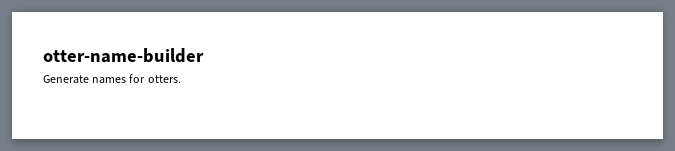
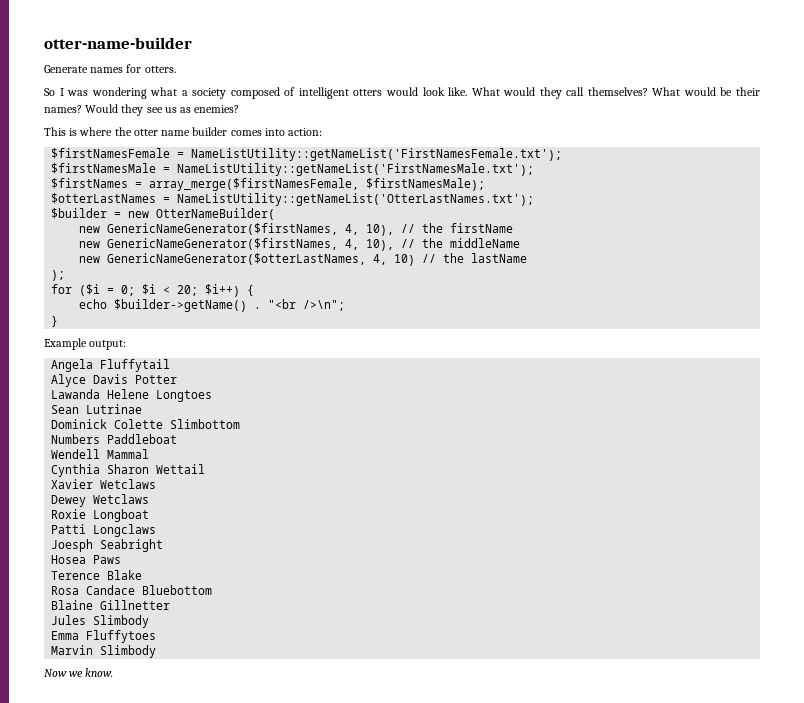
+ So I was wondering what a society composed of intelligent otters would look like. What would they call themselves? What would be their names? Would they see us as enemies?
+ This is where the otter name builder comes into action:
+ $firstNamesFemale = NameListUtility::getNameList('FirstNamesFemale.txt');
+ $firstNamesMale = NameListUtility::getNameList('FirstNamesMale.txt');
+ $firstNames = array_merge($firstNamesFemale, $firstNamesMale);
+ $otterLastNames = NameListUtility::getNameList('OtterLastNames.txt');
+ $builder = new OtterNameBuilder(
+ new GenericNameGenerator($firstNames, 4, 10), // the firstName
+ new GenericNameGenerator($firstNames, 4, 10), // the middleName
+ new GenericNameGenerator($otterLastNames, 4, 10) // the lastName
+ );
+ for ($i = 0; $i < 20; $i++) {
+ echo $builder->getName() . "<br />\n";
+ }
+ Example output:
+ Angela Fluffytail
+ Alyce Davis Potter
+ Lawanda Helene Longtoes
+ Sean Lutrinae
+ Dominick Colette Slimbottom
+ Numbers Paddleboat
+ Wendell Mammal
+ Cynthia Sharon Wettail
+ Xavier Wetclaws
+ Dewey Wetclaws
+ Roxie Longboat
+ Patti Longclaws
+ Joesph Seabright
+ Hosea Paws
+ Terence Blake
+ Rosa Candace Bluebottom
+ Blaine Gillnetter
+ Jules Slimbody
+ Emma Fluffytoes
+ Marvin Slimbody
+ Now we know.

